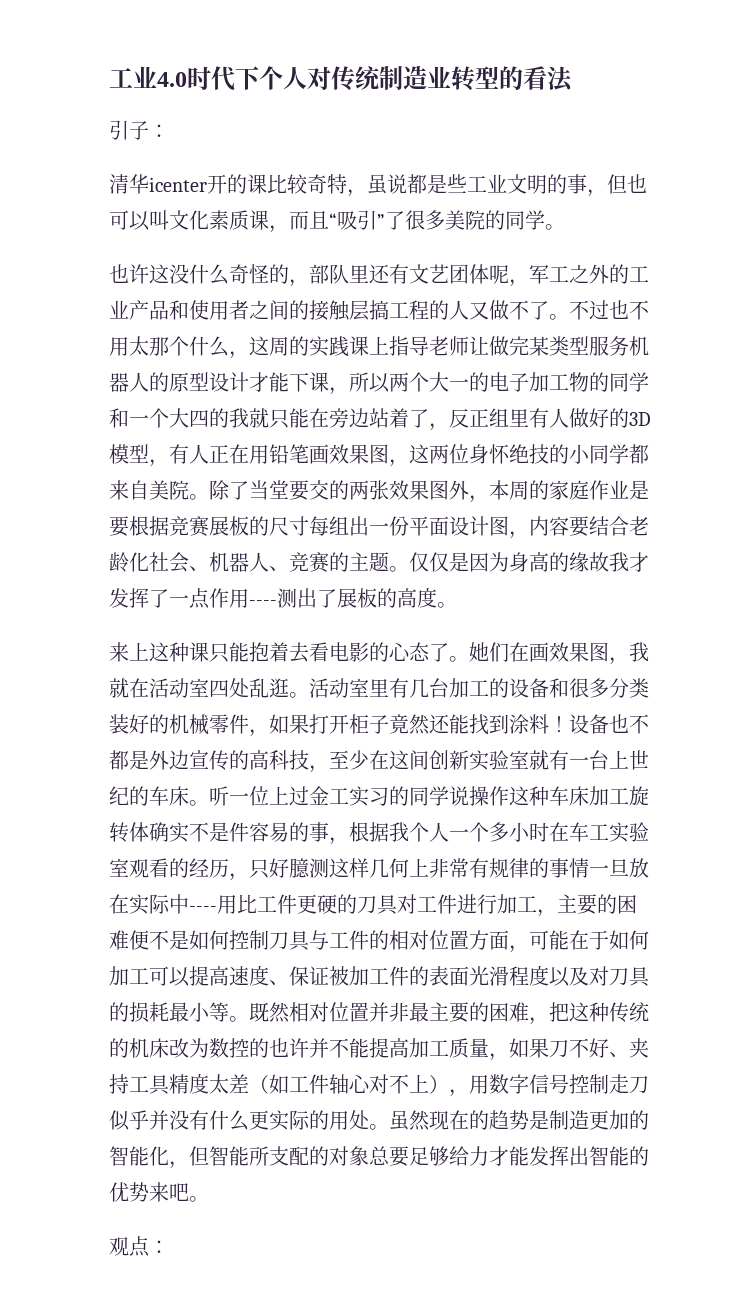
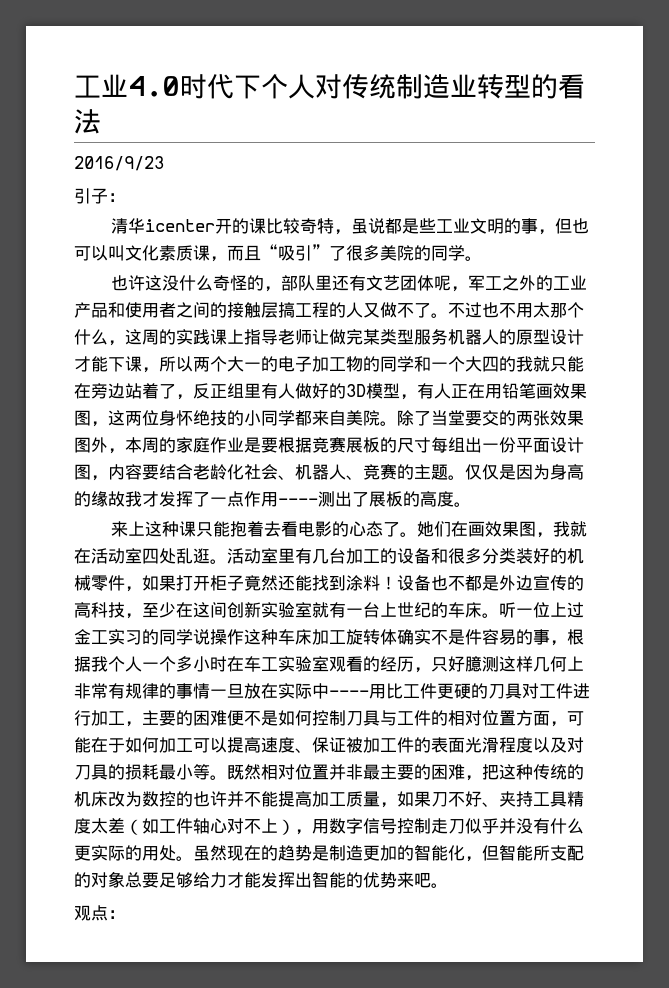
+ 2016/9/23

